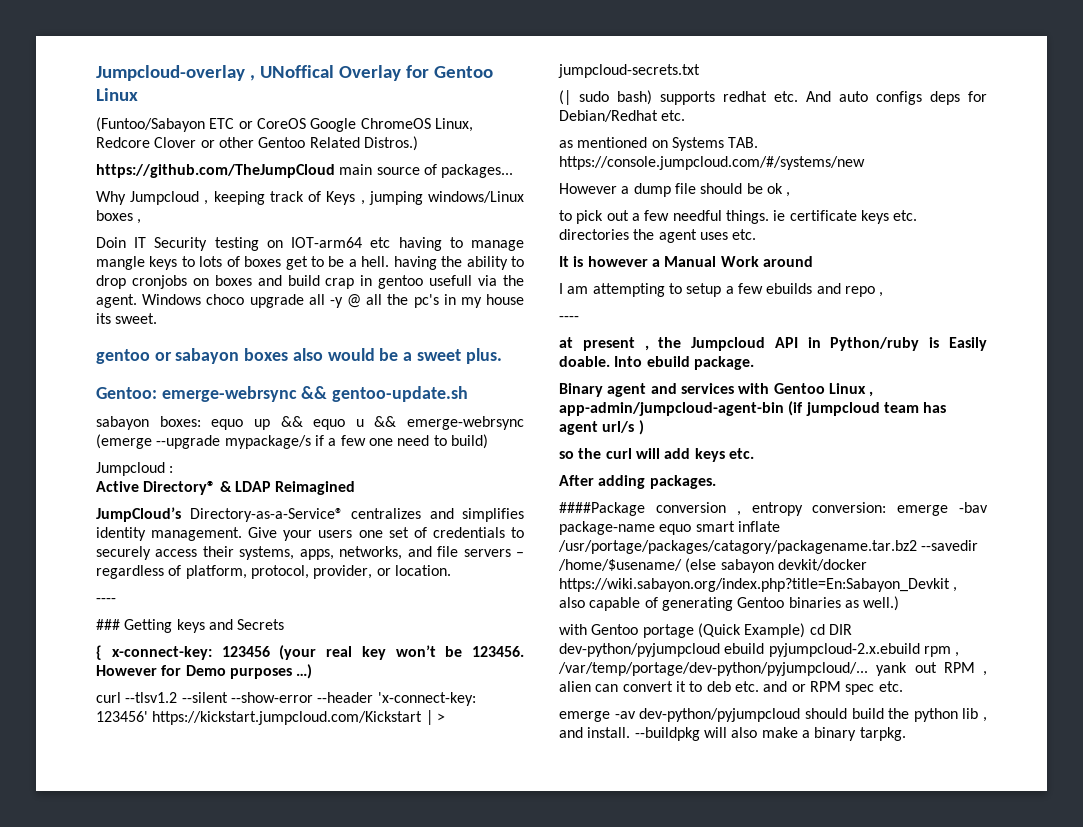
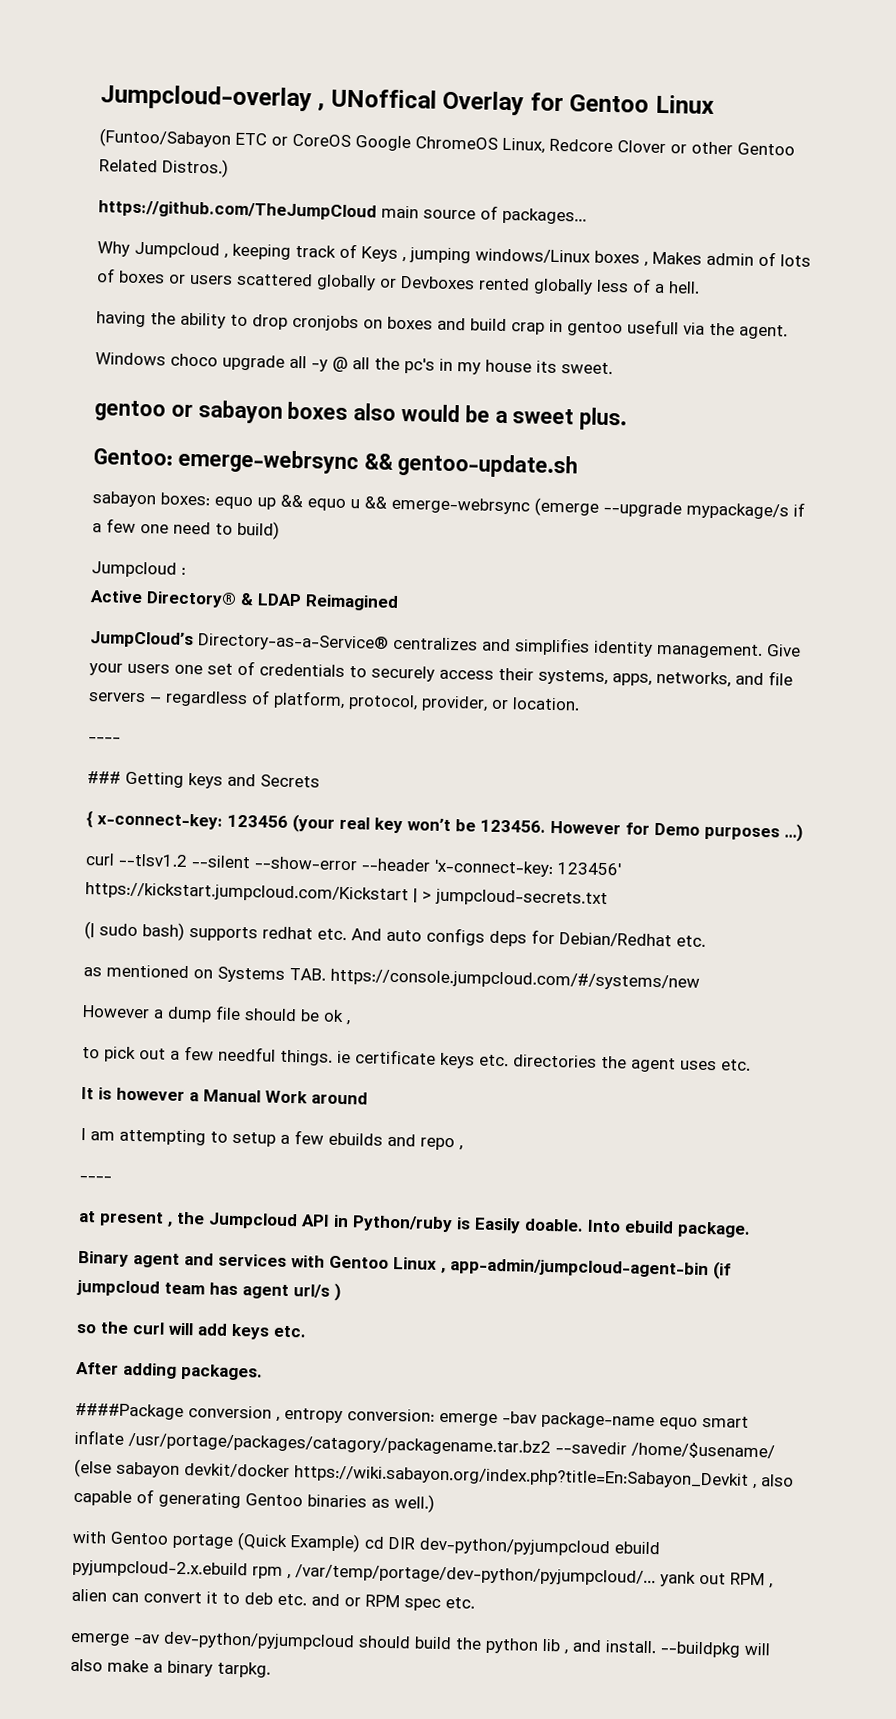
- Why Jumpcloud , keeping track of Keys , jumping windows/Linux boxes ,
- Doin IT Security testing on IOT-arm64 etc having to manage mangle keys to lots of boxes get to be a hell. having the ability to drop cronjobs on boxes and build crap in gentoo usefull via the agent. Windows choco upgrade all -y @ all the pc's in my house its sweet.
+ Why Jumpcloud , keeping track of Keys , jumping windows/Linux boxes , Makes admin of lots of boxes or users scattered globally or Devboxes rented globally less of a hell.
+ having the ability to drop cronjobs on boxes and build crap in gentoo usefull via the agent.
+ Windows choco upgrade all -y @ all the pc's in my house its sweet.

